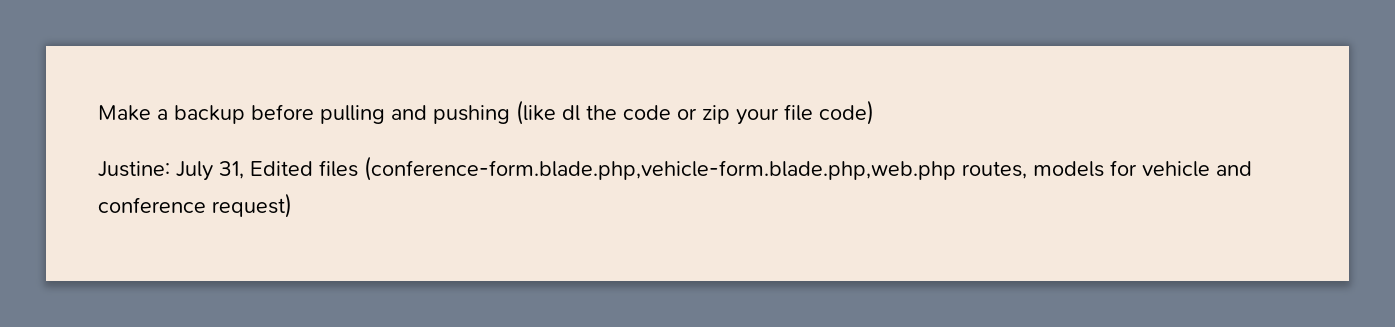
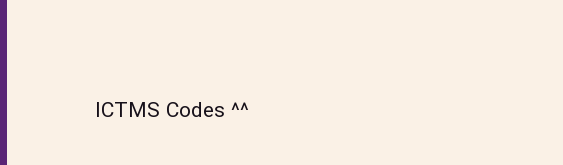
- Make a backup before pulling and pushing (like dl the code or zip your file code)
- Justine: July 31, Edited files (conference-form.blade.php,vehicle-form.blade.php,web.php routes, models for vehicle and conference request)
+ ICTMS Codes ^^

